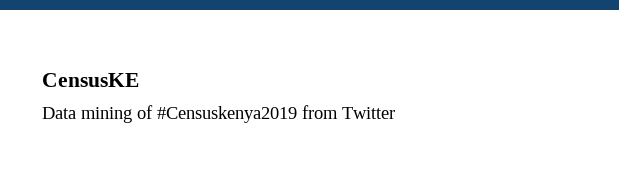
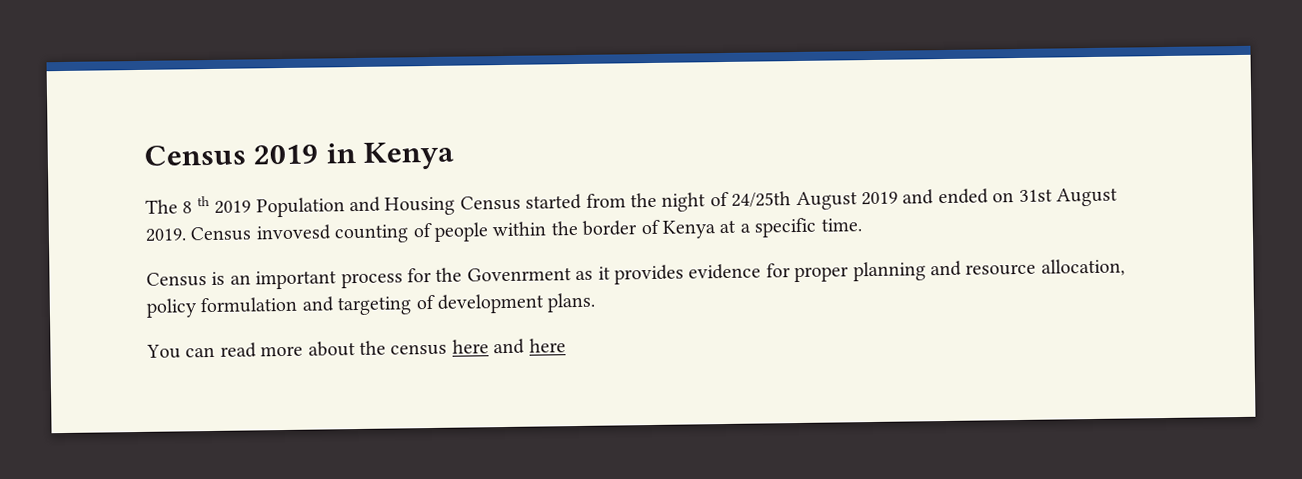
- CensusKE
- Data mining of #Censuskenya2019 from Twitter
+ Census 2019 in Kenya
+ The 8 th 2019 Population and Housing Census started from the night of 24/25th August 2019 and ended on 31st August 2019. Census invovesd counting of people within the border of Kenya at a specific time.
+ Census is an important process for the Govenrment as it provides evidence for proper planning and resource allocation, policy formulation and targeting of development plans.
+ You can read more about the census here and here

